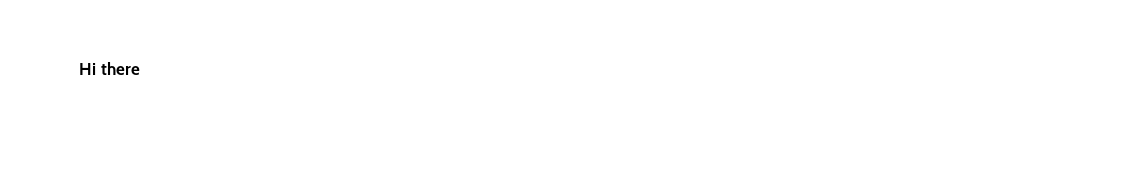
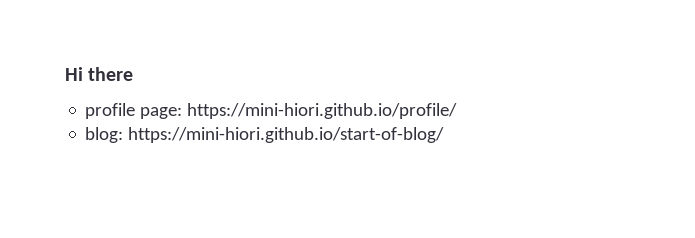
+ profile page: https://mini-hiori.github.io/profile/
+ blog: https://mini-hiori.github.io/start-of-blog/

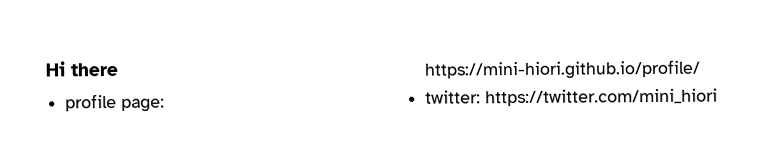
- blog: https://mini-hiori.github.io/start-of-blog/
+ twitter: https://twitter.com/mini_hiori

